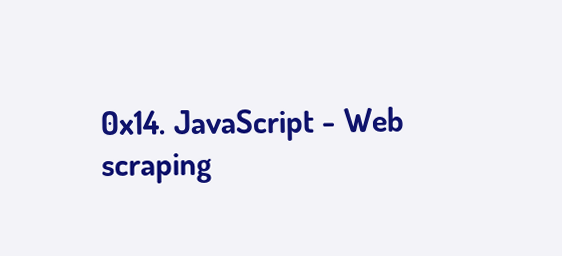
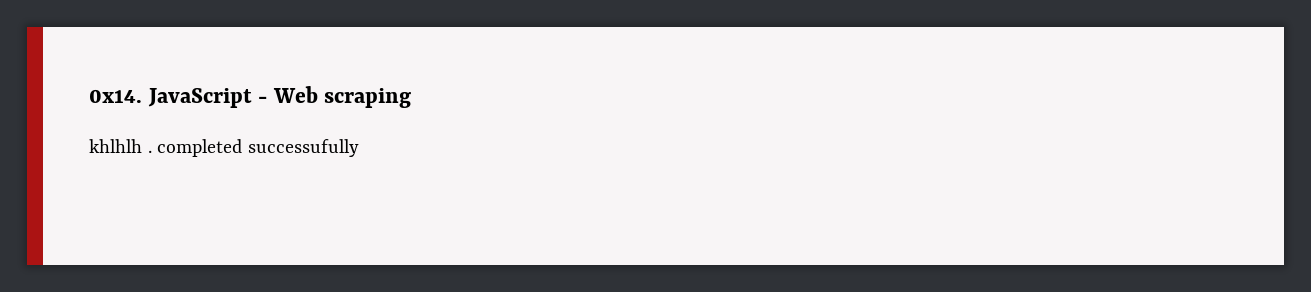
+ khlhlh . completed successufully

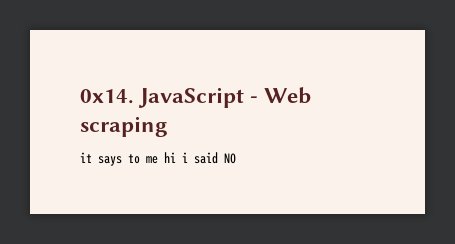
- khlhlh . completed successufully
+ it says to me hi i said NO

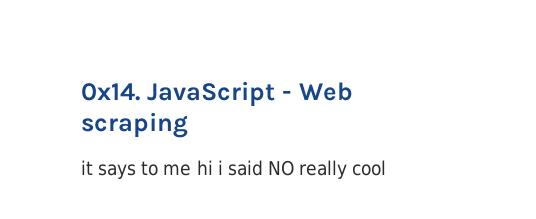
- it says to me hi i said NO
+ it says to me hi i said NO really cool

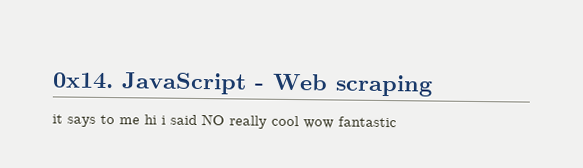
- it says to me hi i said NO really cool
+ it says to me hi i said NO really cool wow fantastic

